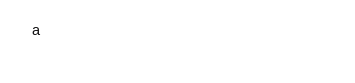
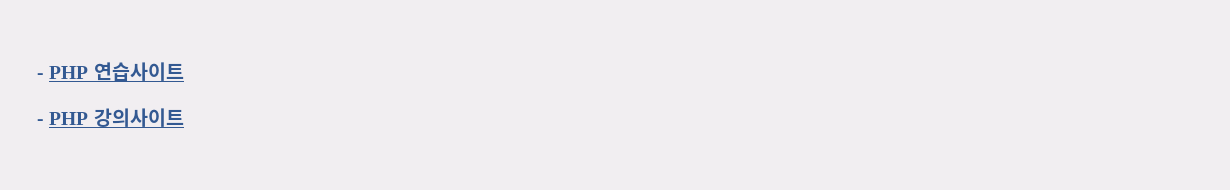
- a
+ - PHP 연습사이트
+ - PHP 강의사이트

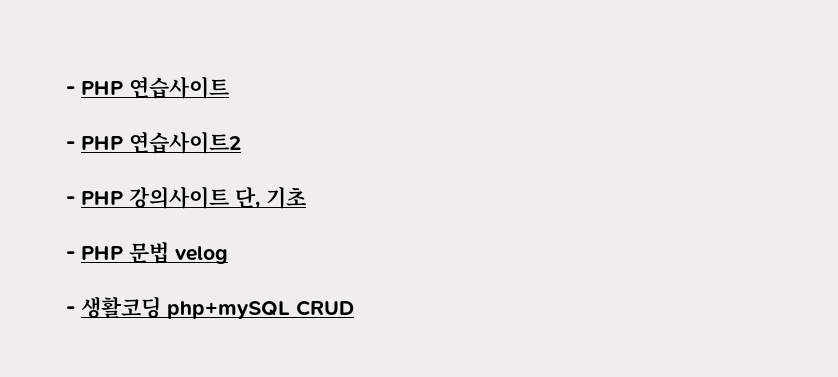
+ - PHP 연습사이트2
- - PHP 강의사이트
+ - PHP 강의사이트 단, 기초
+ - PHP 문법 velog
+ - 생활코딩 php+mySQL CRUD

